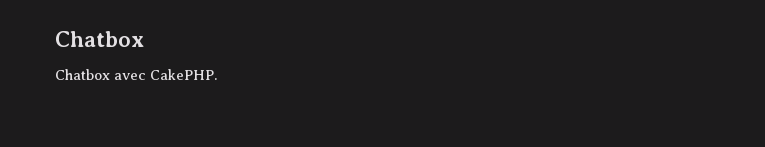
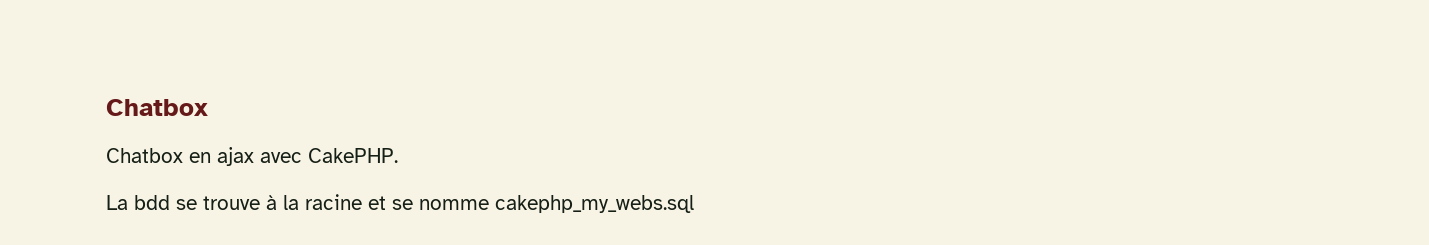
- Chatbox avec CakePHP.
+ Chatbox en ajax avec CakePHP.
+ La bdd se trouve à la racine et se nomme cakephp_my_webs.sql

